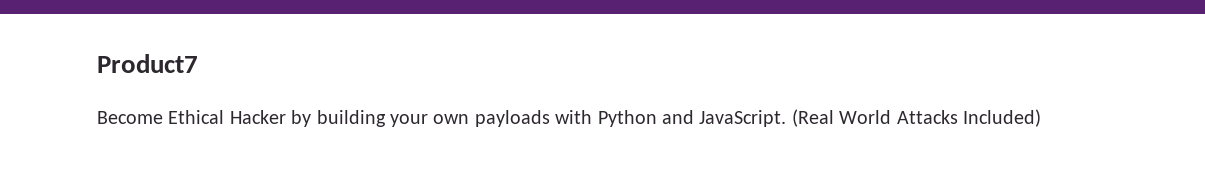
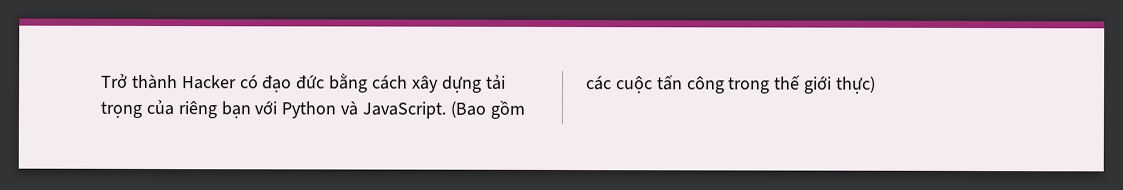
- Product7
- Become Ethical Hacker by building your own payloads with Python and JavaScript. (Real World Attacks Included)
+ Trở thành Hacker có đạo đức bằng cách xây dựng tải trọng của riêng bạn với Python và JavaScript. (Bao gồm các cuộc tấn công trong thế giới thực)

